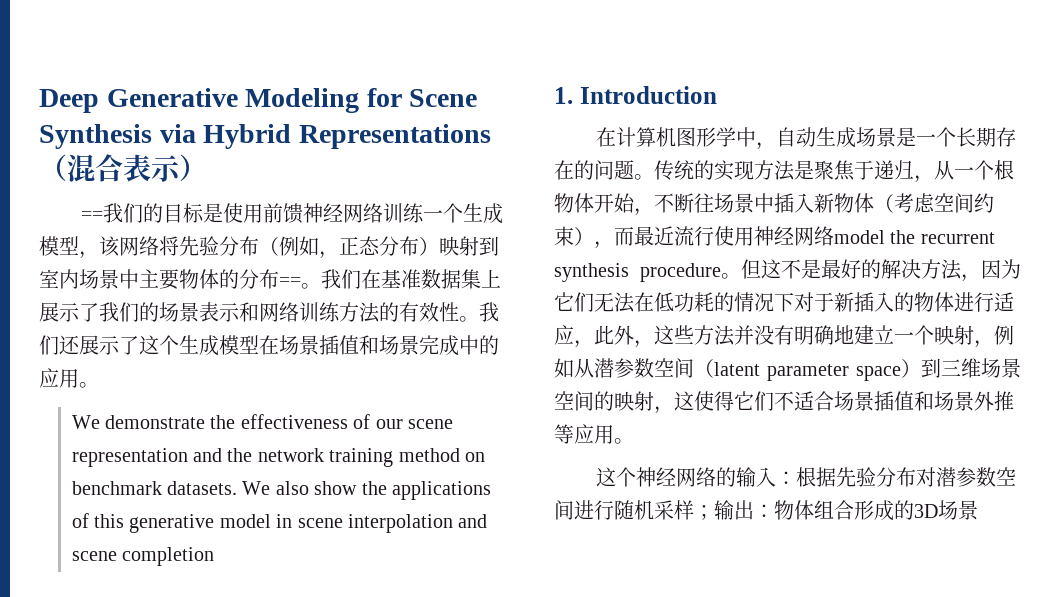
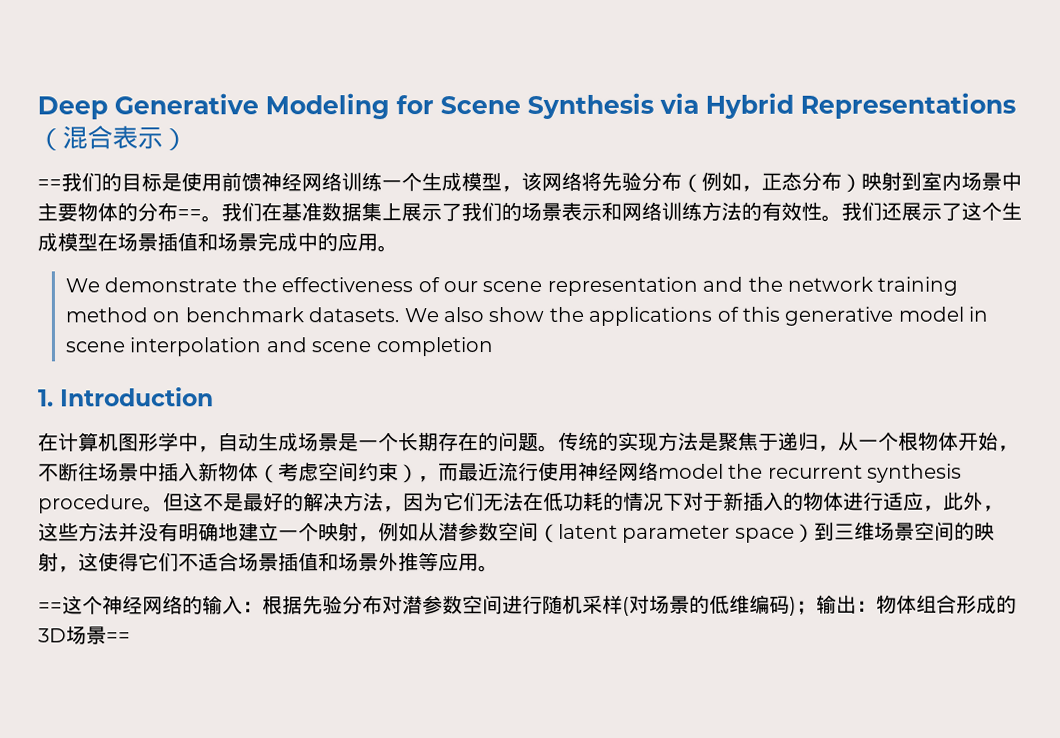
- 这个神经网络的输入：根据先验分布对潜参数空间进行随机采样；输出：物体组合形成的3D场景
+ ==这个神经网络的输入：根据先验分布对潜参数空间进行随机采样(对场景的低维编码)；输出：物体组合形成的3D场景==

